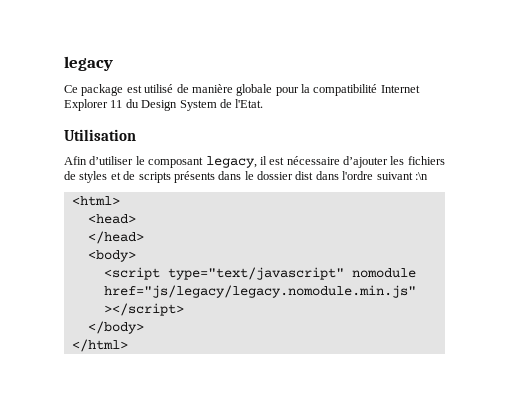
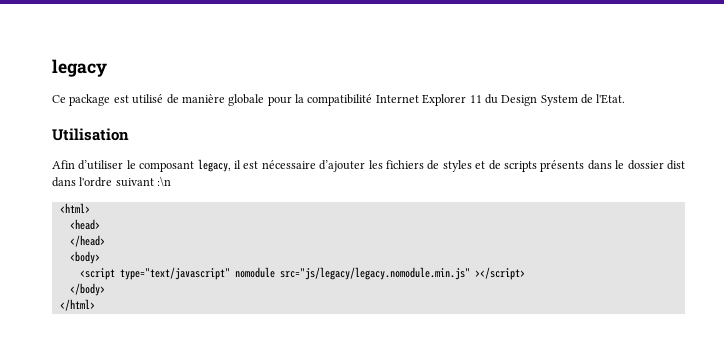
- <script type="text/javascript" nomodule href="js/legacy/legacy.nomodule.min.js" ></script>
+ <script type="text/javascript" nomodule src="js/legacy/legacy.nomodule.min.js" ></script>

